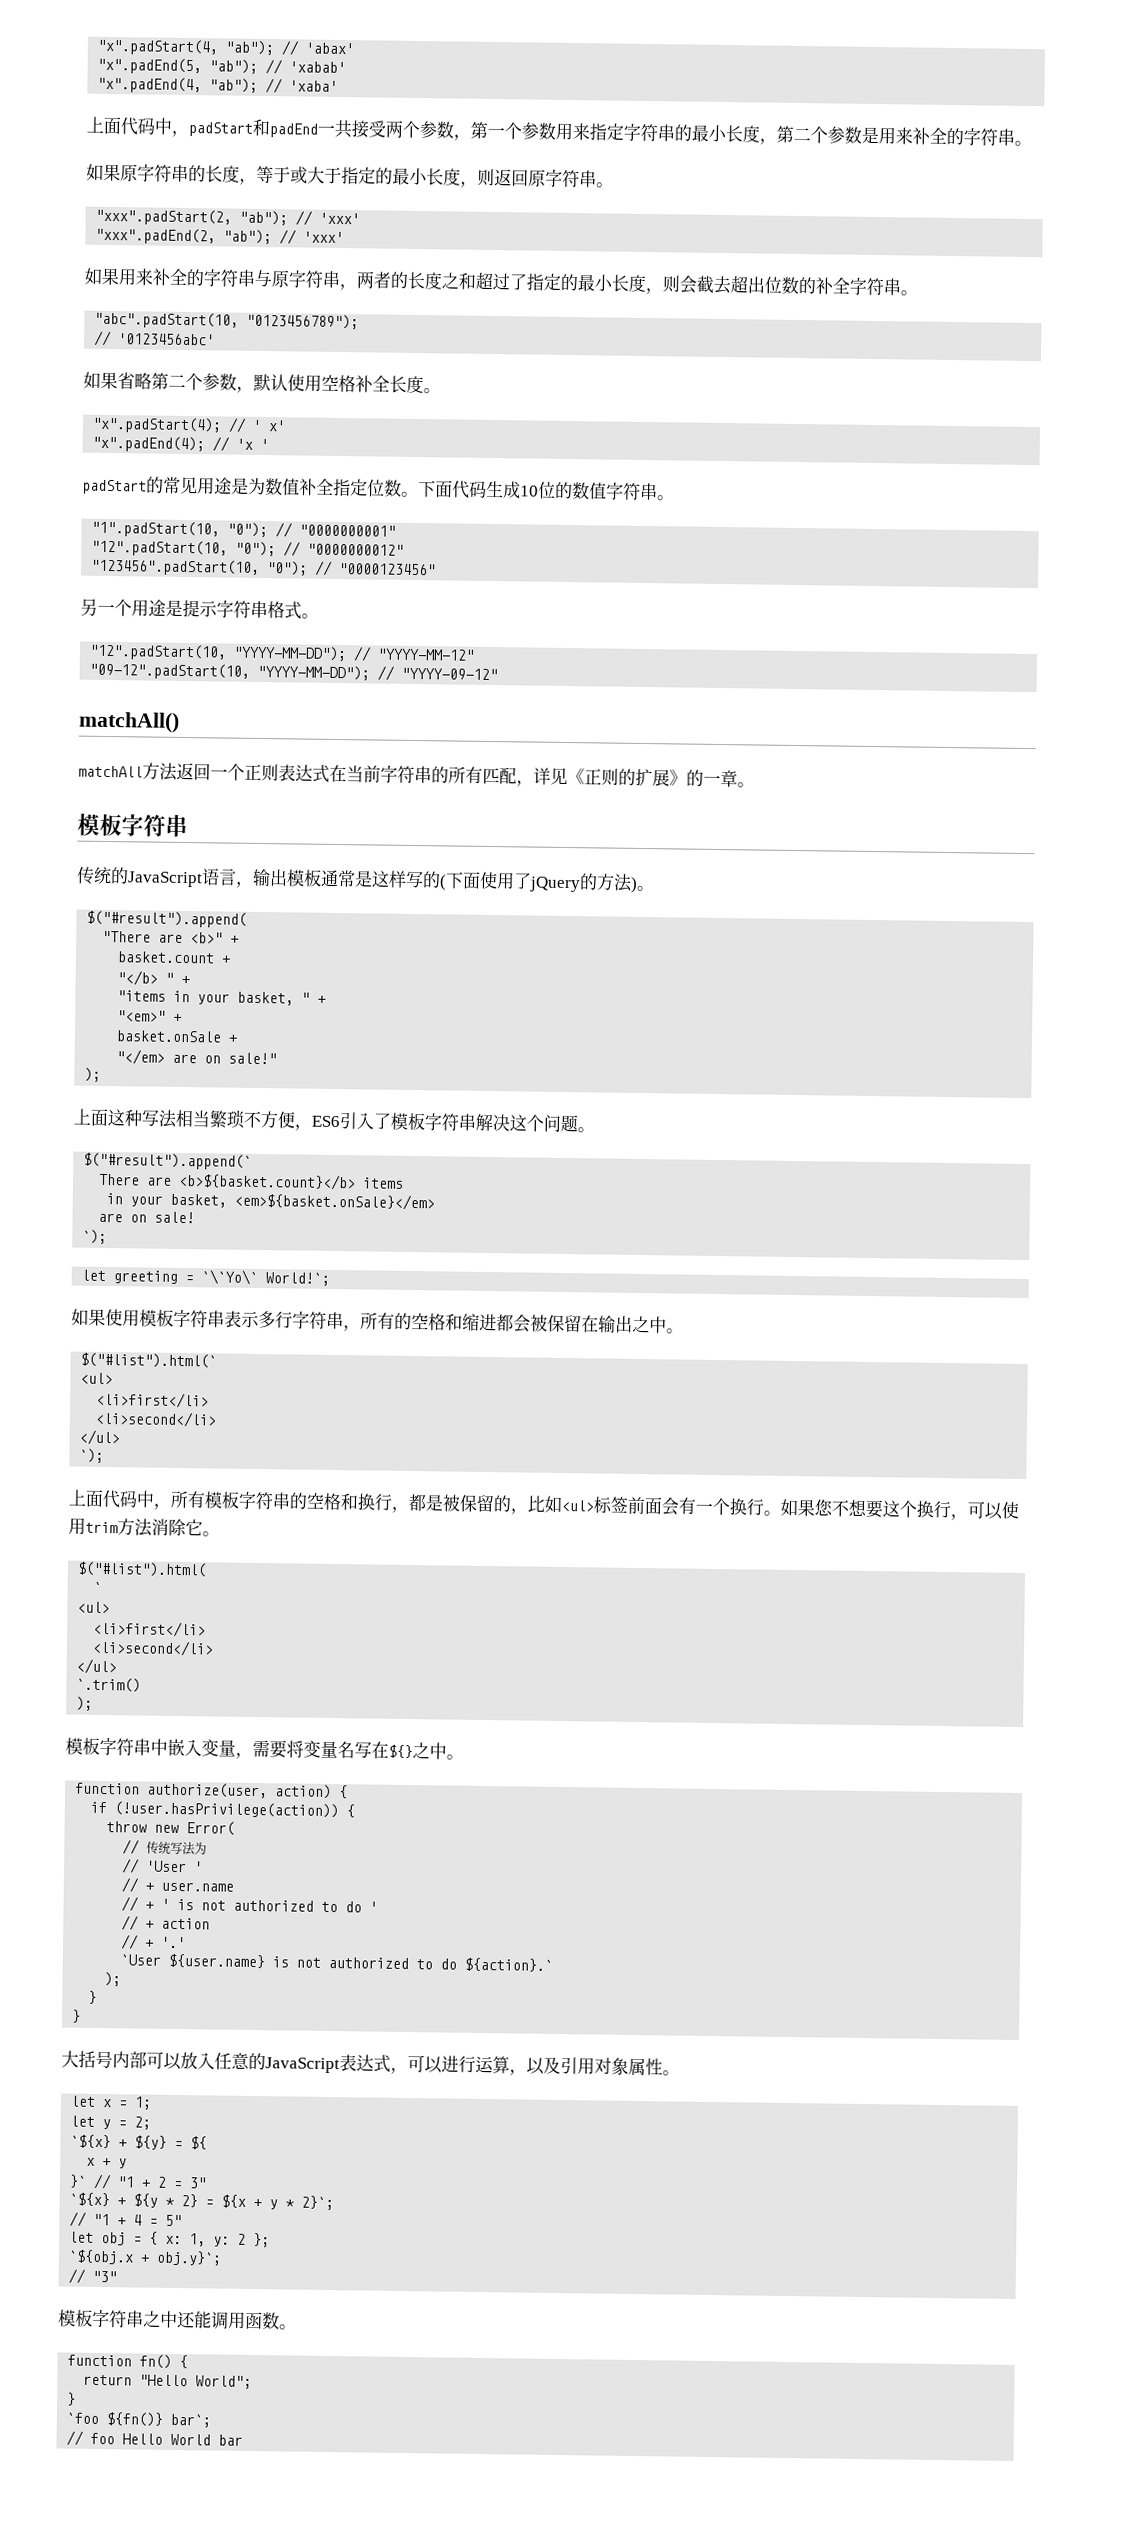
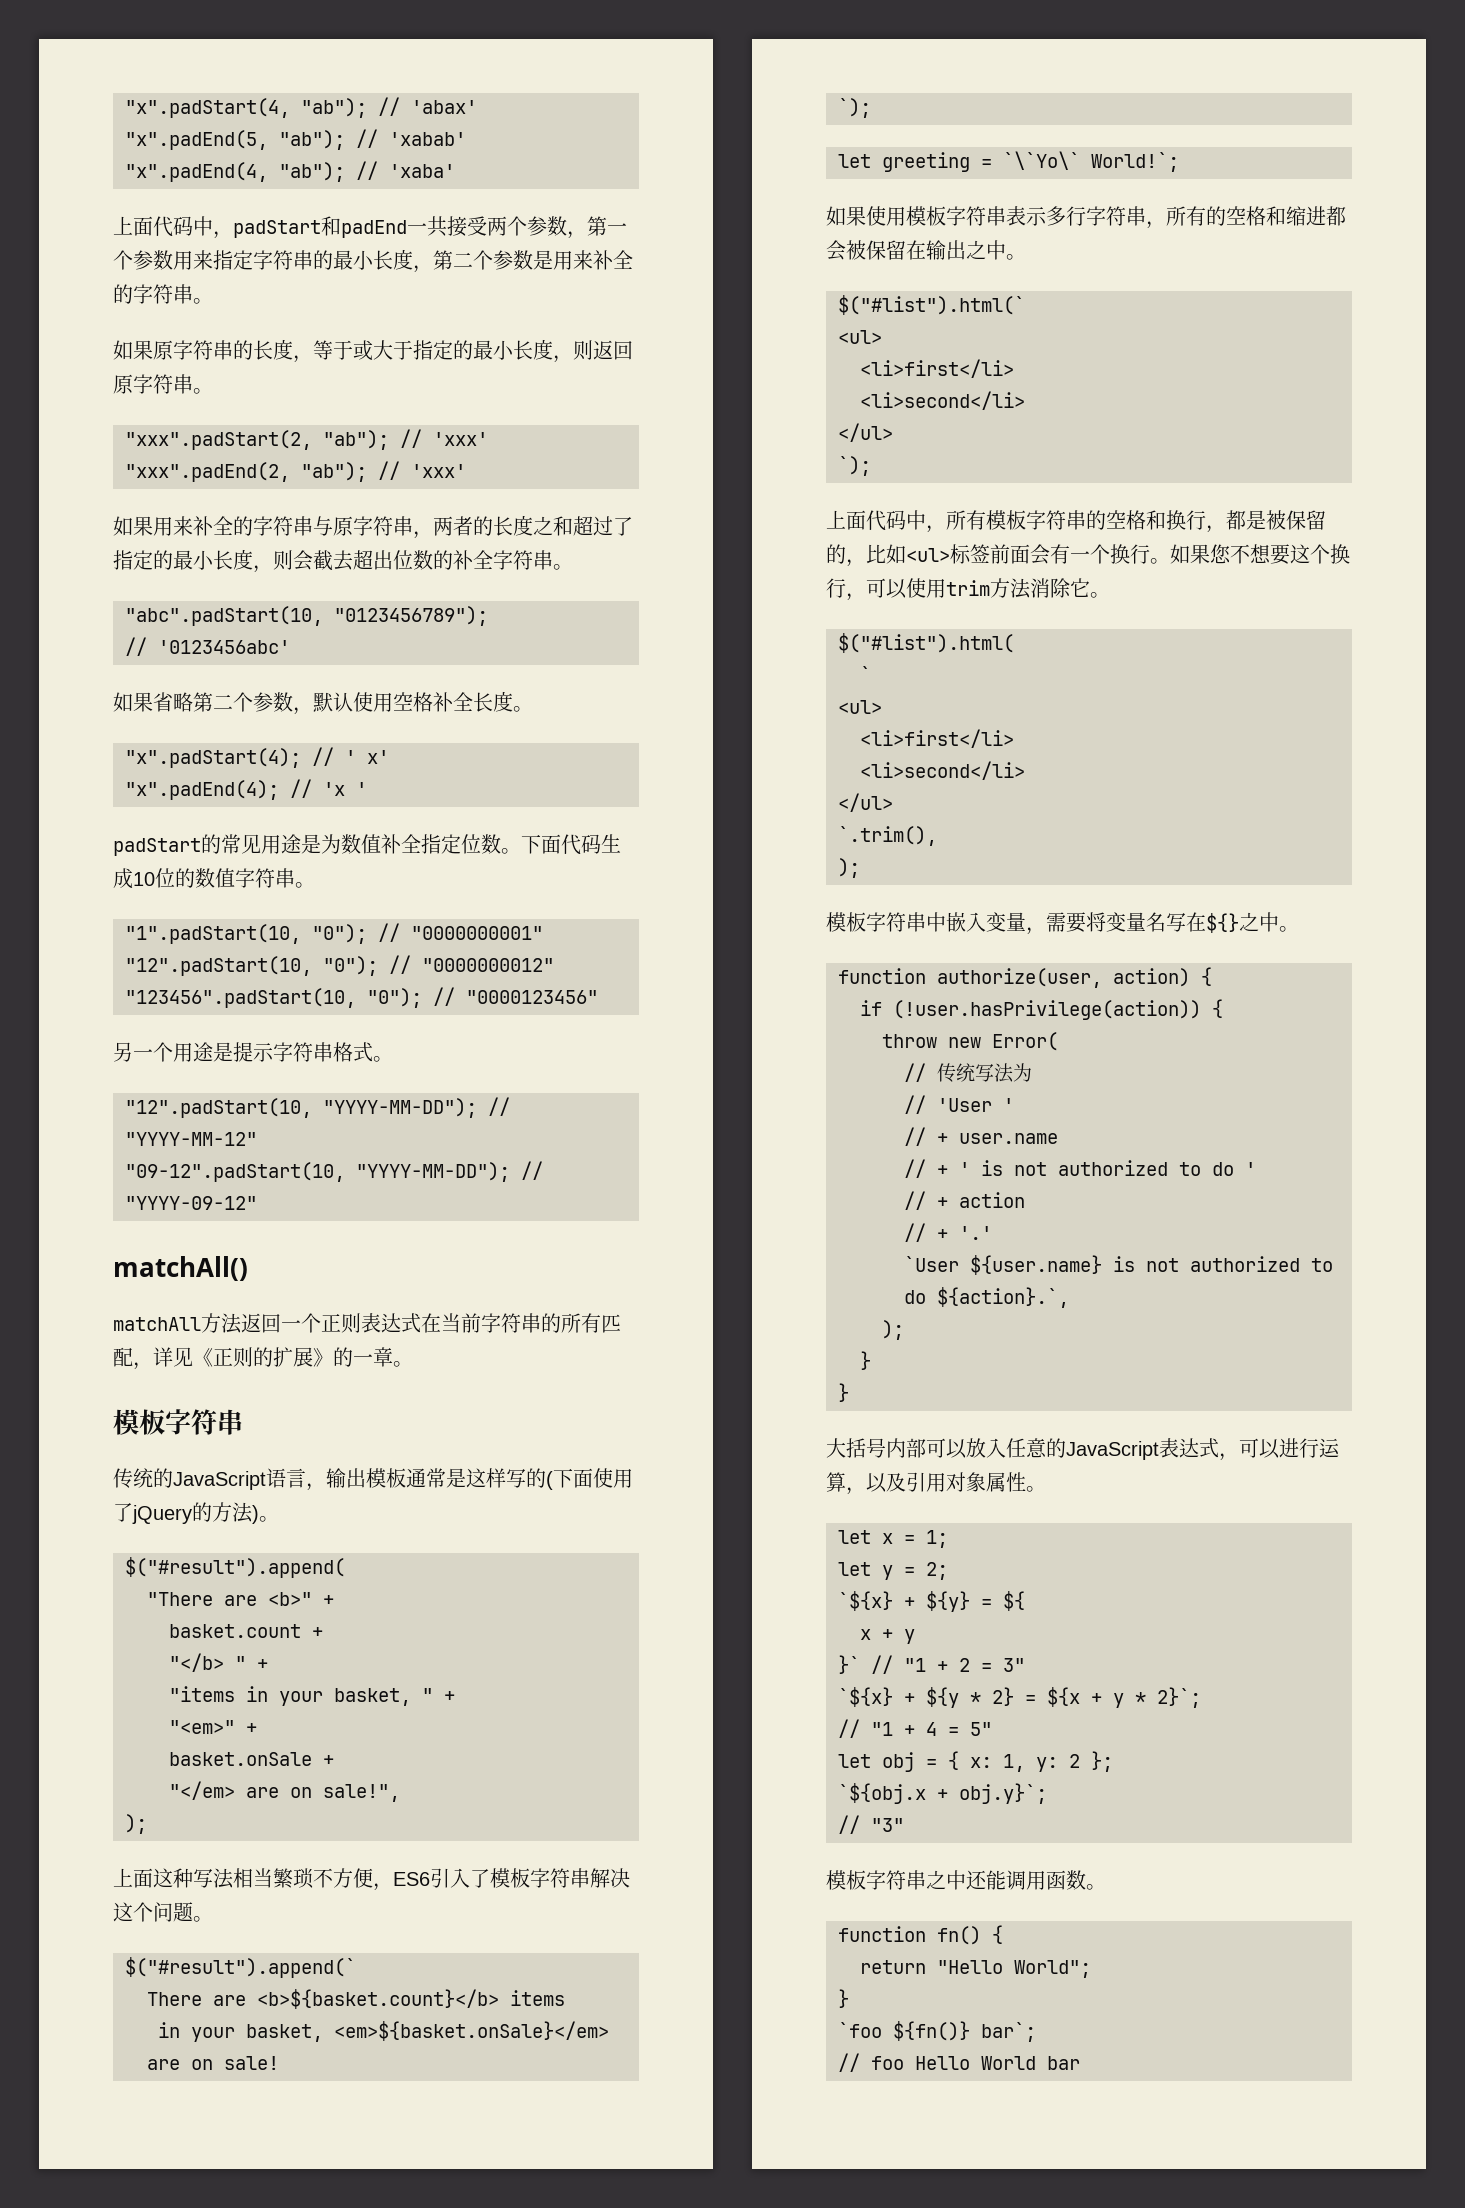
- "</em> are on sale!"
+ "</em> are on sale!",
- `.trim()
+ `.trim(),
- `User ${user.name} is not authorized to do ${action}.`
+ `User ${user.name} is not authorized to do ${action}.`,

